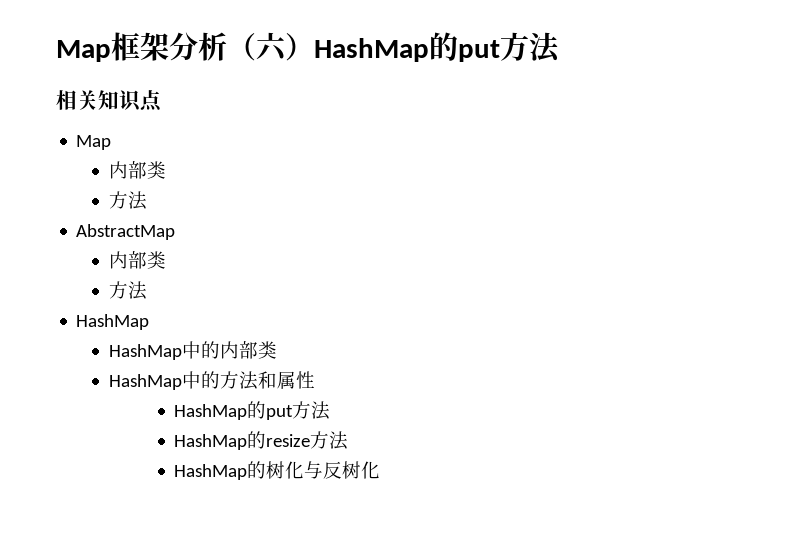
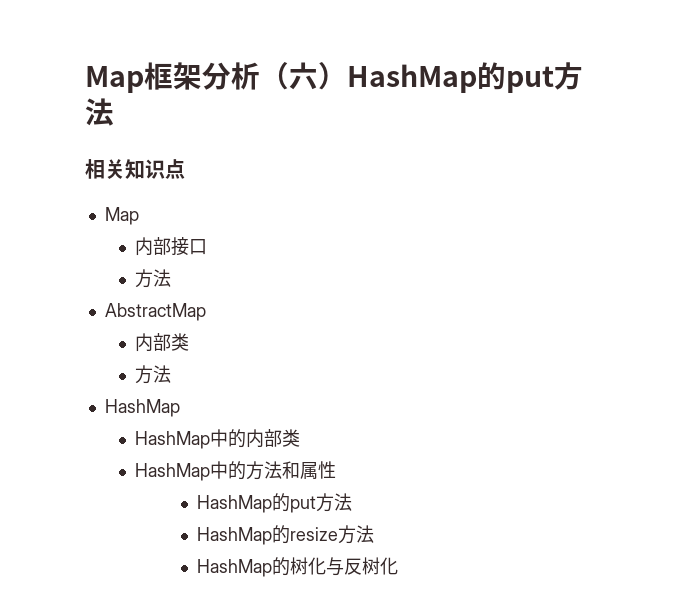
  相关知识点
  Map
- 内部类
+ 内部接口

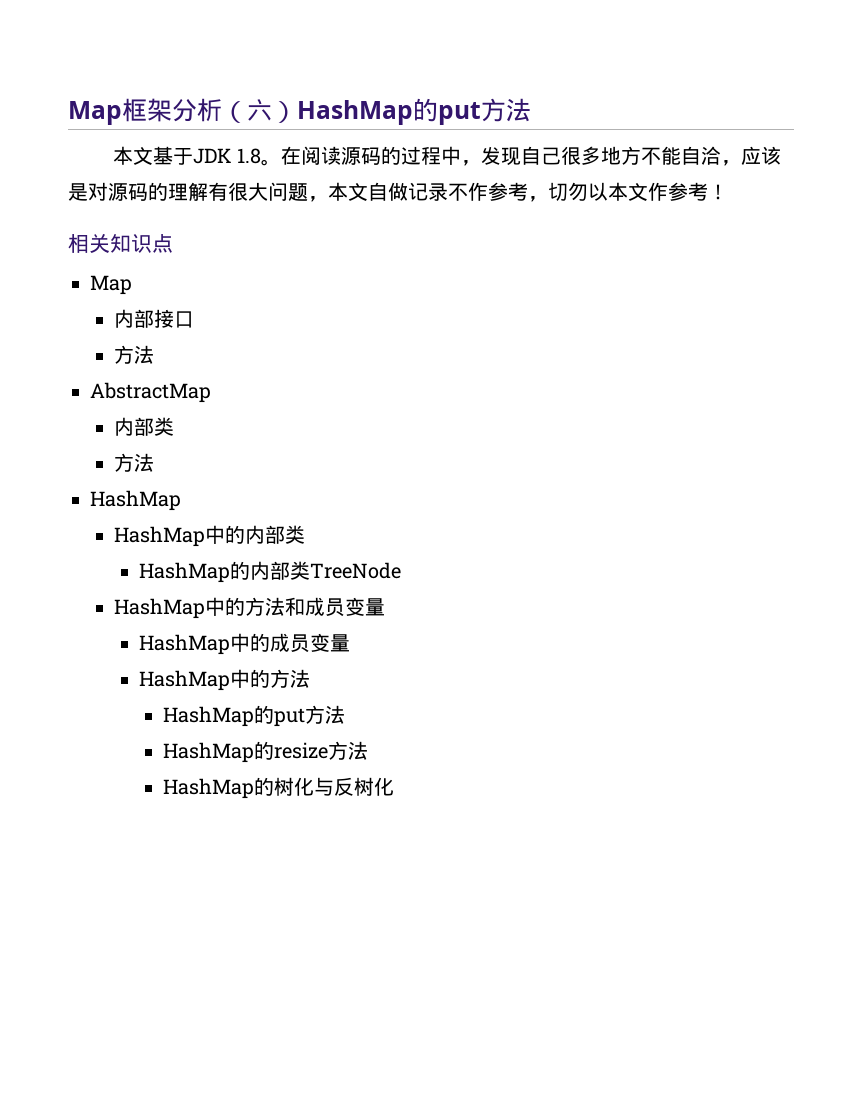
+ 本文基于JDK 1.8。在阅读源码的过程中，发现自己很多地方不能自洽，应该是对源码的理解有很大问题，本文自做记录不作参考，切勿以本文作参考！
+ HashMap的内部类TreeNode
- HashMap中的方法和属性
+ HashMap中的方法和成员变量
+ HashMap中的成员变量
+ HashMap中的方法

